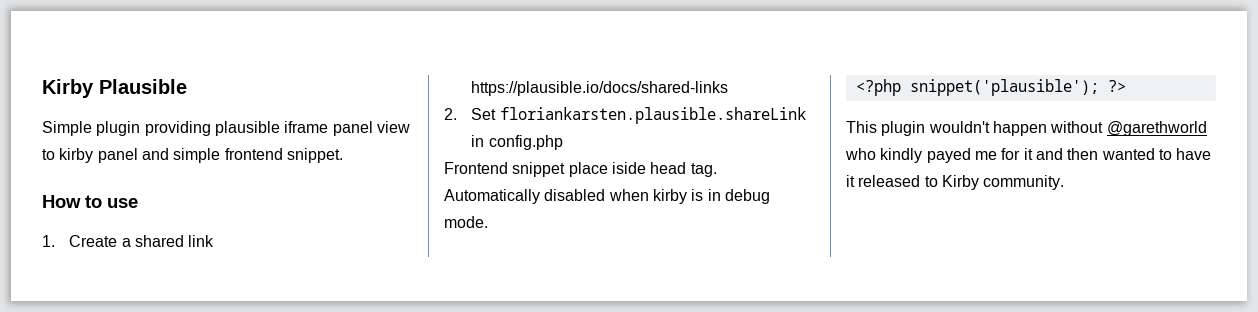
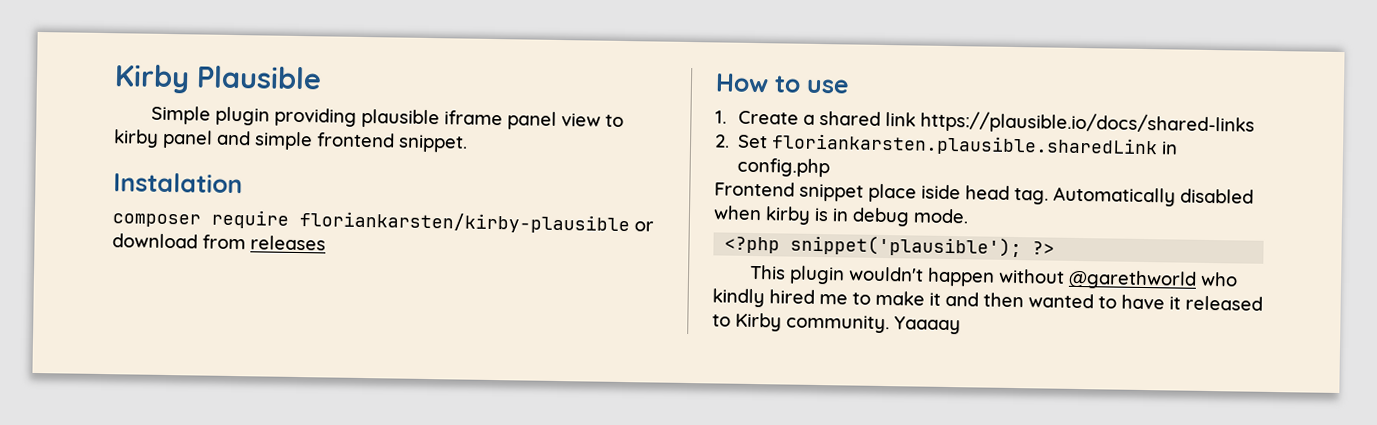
+ Instalation
+ composer require floriankarsten/kirby-plausible or download from releases
- 2. Set floriankarsten.plausible.shareLink in config.php
+ 2. Set floriankarsten.plausible.sharedLink in config.php
- This plugin wouldn't happen without @garethworld who kindly payed me for it and then wanted to have it released to Kirby community.
+ This plugin wouldn't happen without @garethworld who kindly hired me to make it and then wanted to have it released to Kirby community.
+ Yaaaay

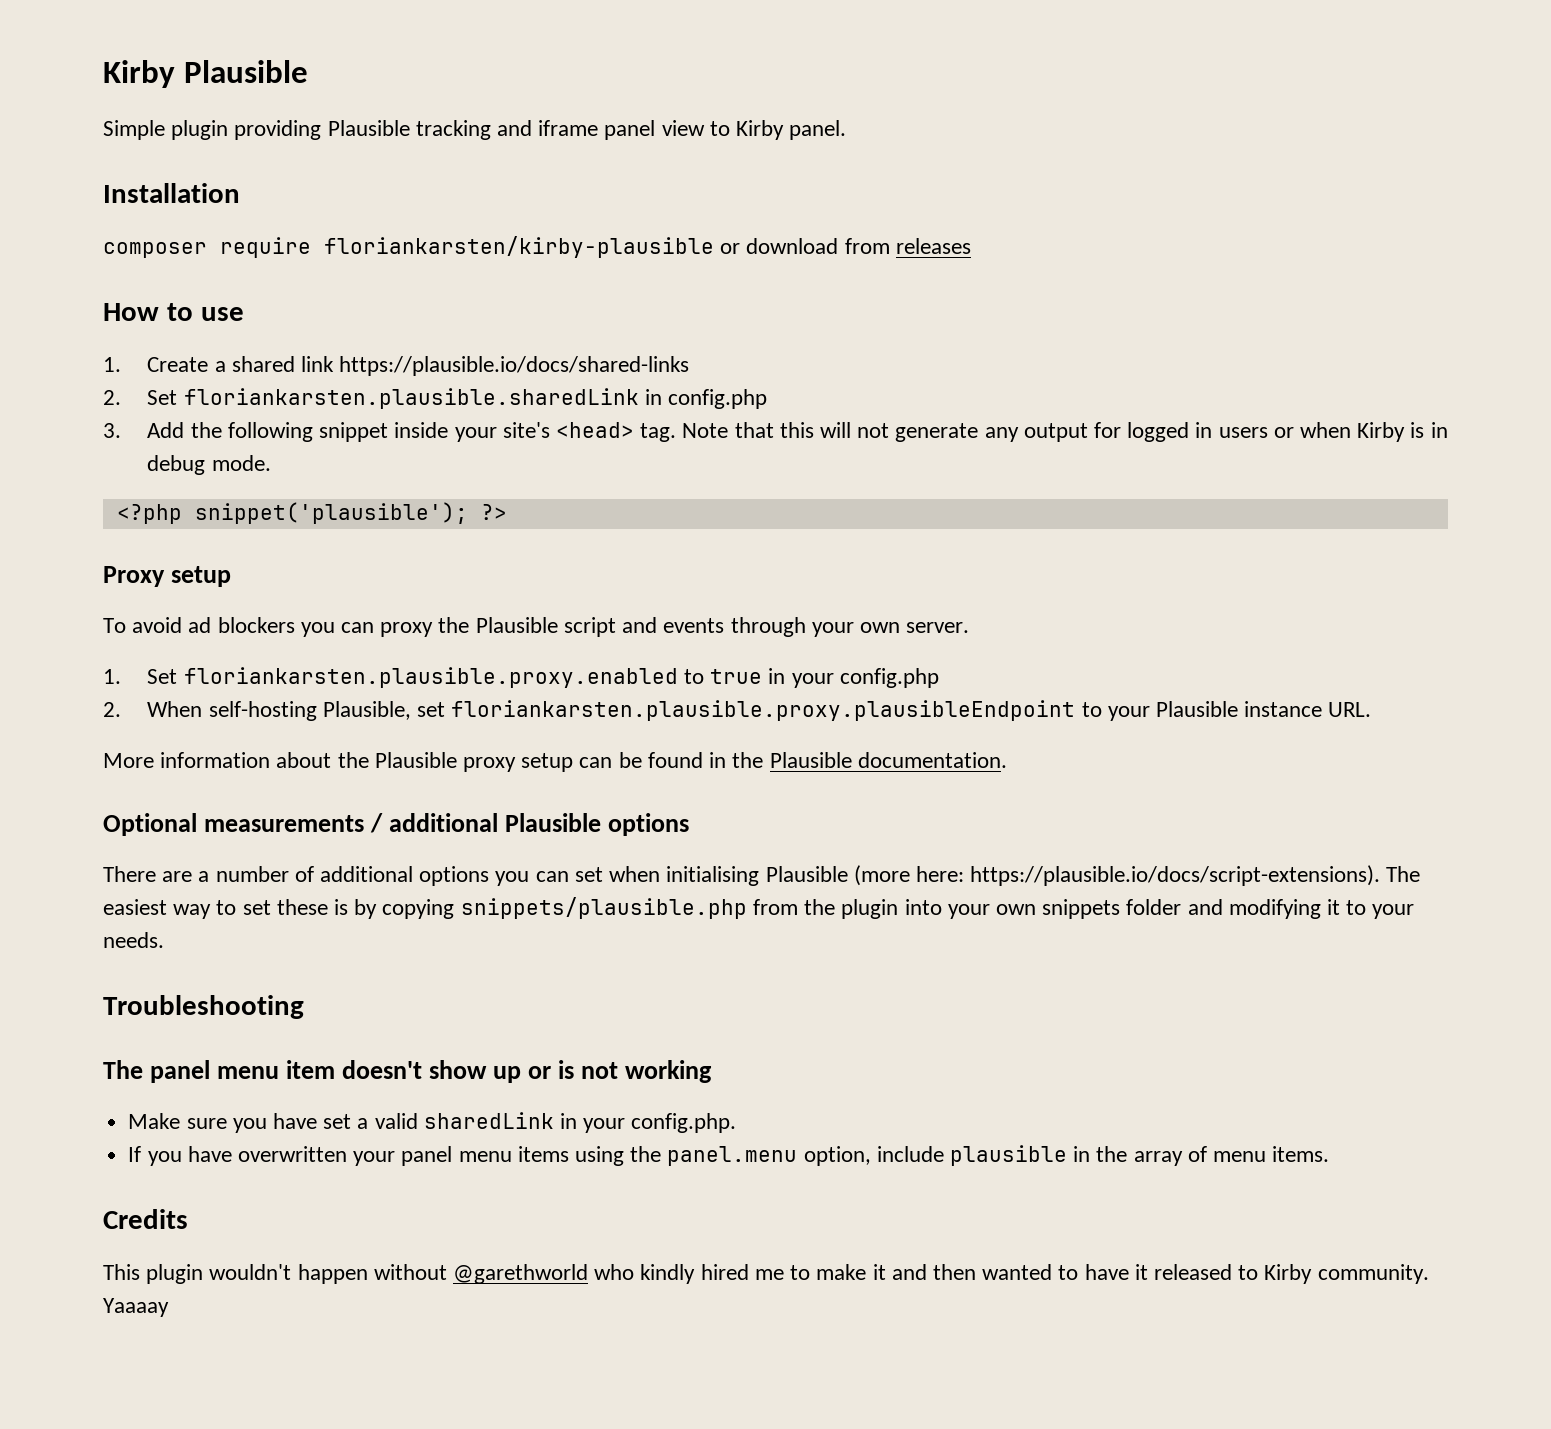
- Simple plugin providing plausible iframe panel view to kirby panel and simple frontend snippet.
- Instalation
+ Simple plugin providing Plausible tracking and iframe panel view to Kirby panel.
+ Installation
- Frontend snippet place iside head tag. Automatically disabled when kirby is in debug mode.
+ 3. Add the following snippet inside your site's <head> tag. Note that this will not generate any output for logged in users or when Kirby is in debug mode.
+ Proxy setup
+ To avoid ad blockers you can proxy the Plausible script and events through your own server.
+ 1. Set floriankarsten.plausible.proxy.enabled to true in your config.php
+ 2. When self-hosting Plausible, set floriankarsten.plausible.proxy.plausibleEndpoint to your Plausible instance URL.
+ More information about the Plausible proxy setup can be found in the Plausible documentation.
+ Optional measurements / additional Plausible options
+ There are a number of additional options you can set when initialising Plausible (more here: https://plausible.io/docs/script-extensions). The easiest way to set these is by copying snippets/plausible.php from the plugin into your own snippets folder and modifying it to your needs.
+ Troubleshooting
+ The panel menu item doesn't show up or is not working
+ Make sure you have set a valid sharedLink in your config.php.
+ If you have overwritten your panel menu items using the panel.menu option, include plausible in the array of menu items.
+ Credits

